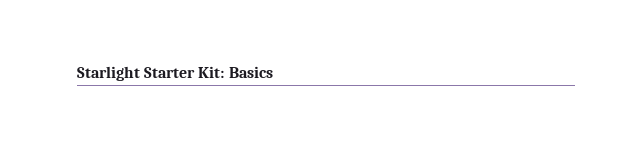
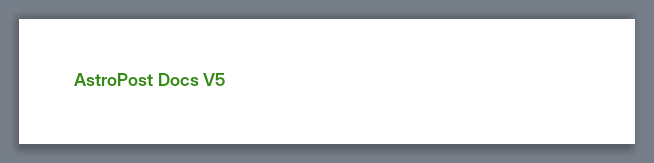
- Starlight Starter Kit: Basics
+ AstroPost Docs V5

